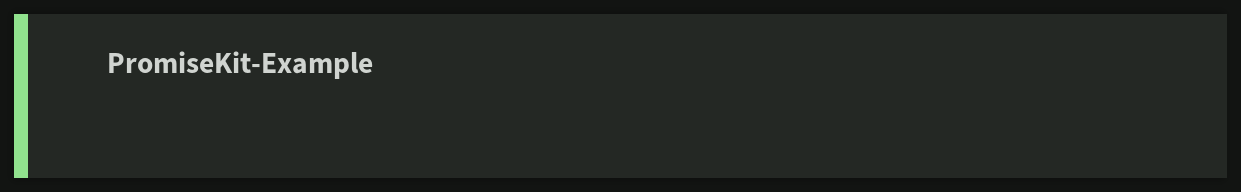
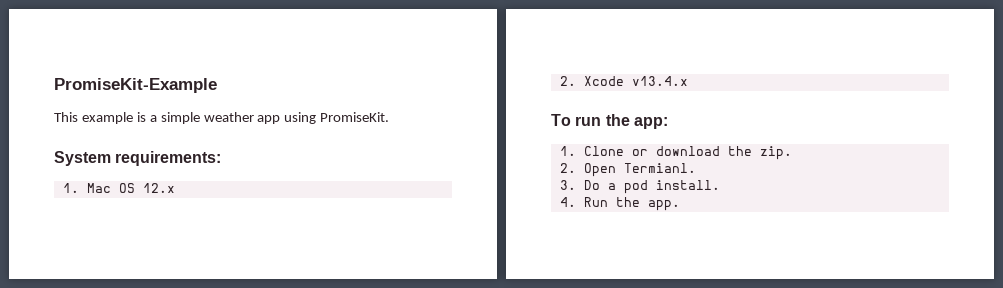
+ This example is a simple weather app using PromiseKit.
+ System requirements:
+ 1. Mac OS 12.x
+ 2. Xcode v13.4.x
+ To run the app:
+ 1. Clone or download the zip.
+ 2. Open Termianl.
+ 3. Do a pod install.
+ 4. Run the app.

